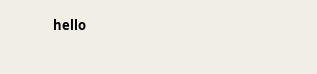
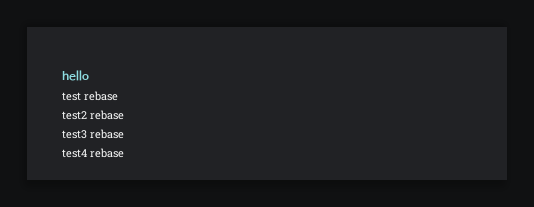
+ test rebase
+ test2 rebase
+ test3 rebase
+ test4 rebase

